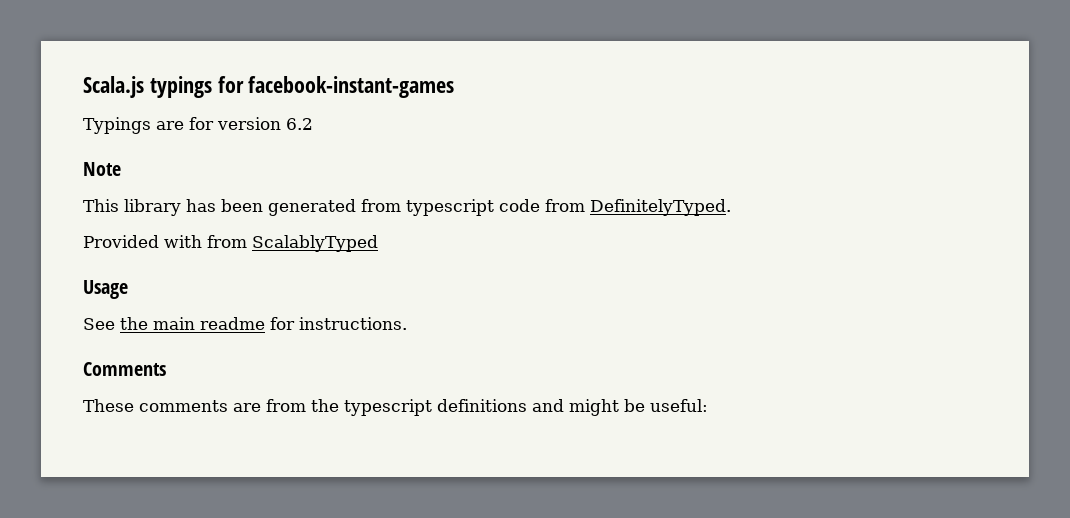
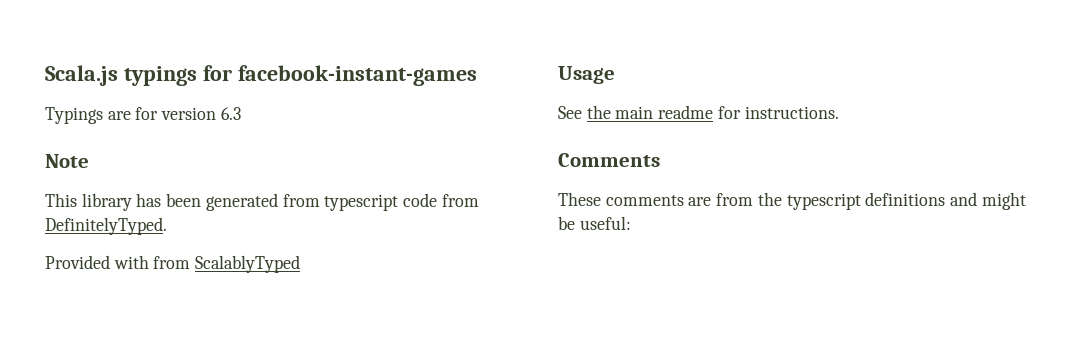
- Typings are for version 6.2
+ Typings are for version 6.3

